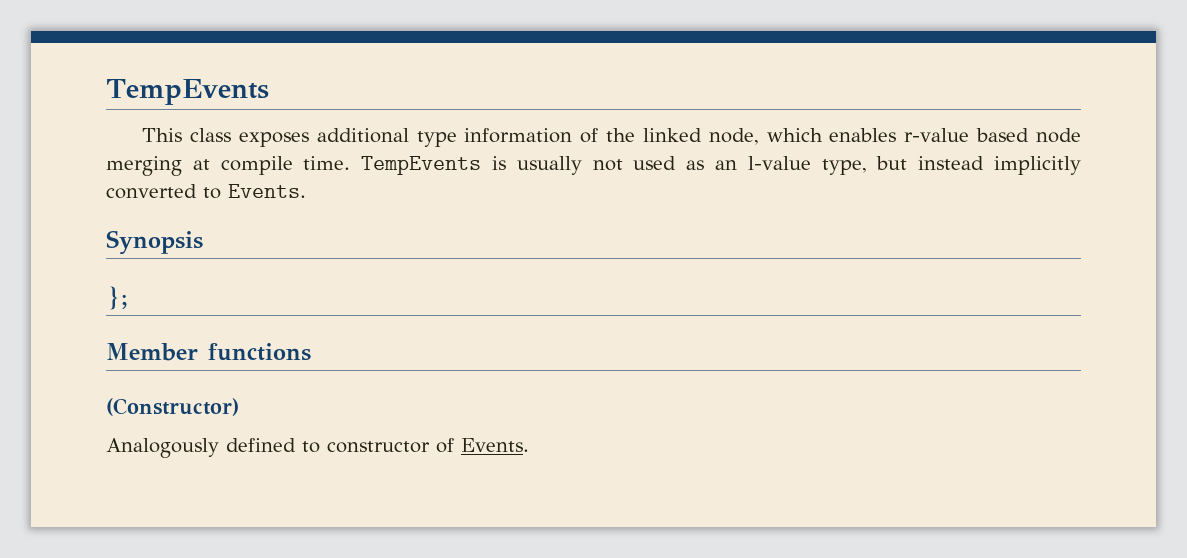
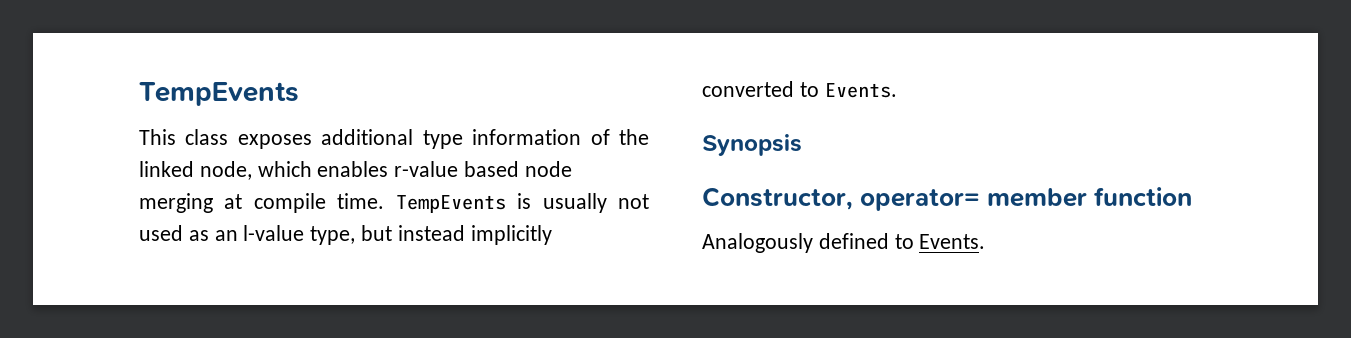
- };
- Member functions
- (Constructor)
+ Constructor, operator= member function
- Analogously defined to constructor of Events.
+ Analogously defined to Events.

